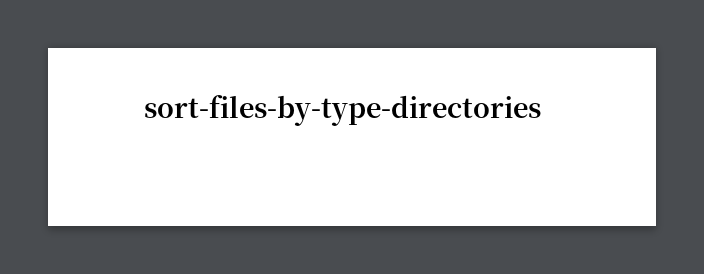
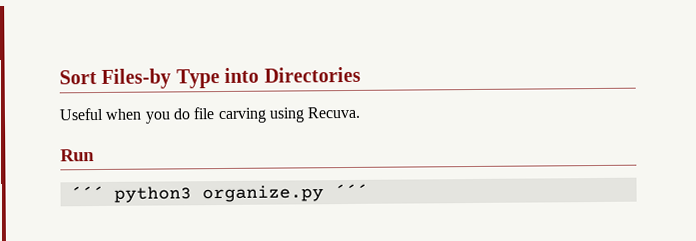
- sort-files-by-type-directories
+ Sort Files-by Type into Directories
+ Useful when you do file carving using Recuva.
+ Run
+ ´´´ python3 organize.py ´´´

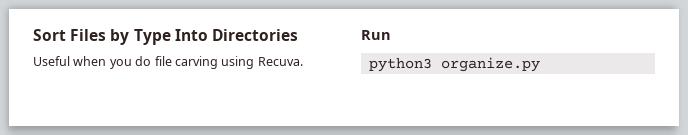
- Sort Files-by Type into Directories
+ Sort Files by Type Into Directories
- ´´´ python3 organize.py ´´´
+ python3 organize.py

